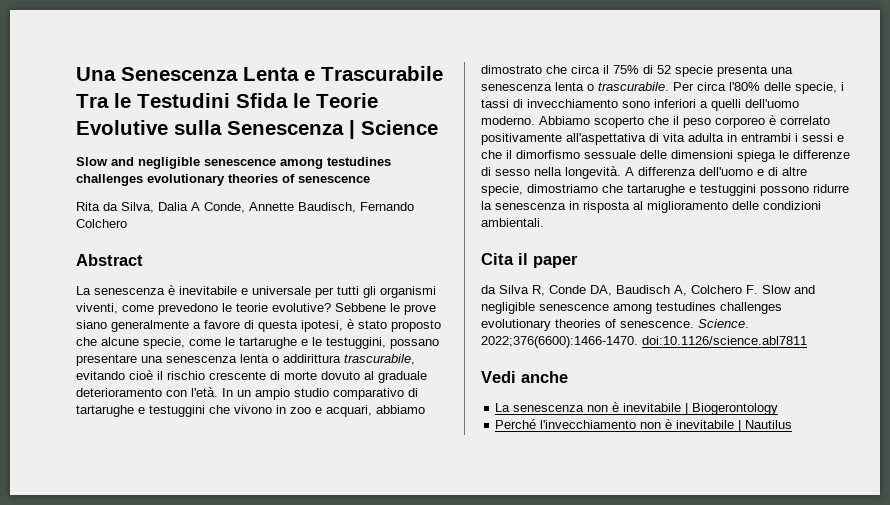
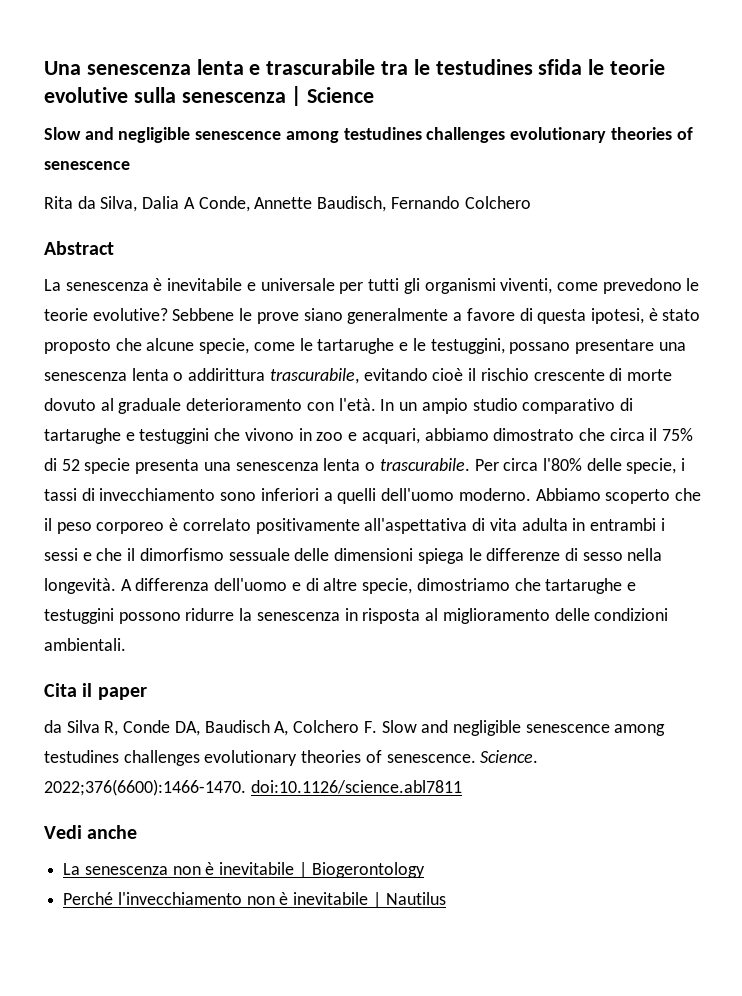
- Una Senescenza Lenta e Trascurabile Tra le Testudini Sfida le Teorie Evolutive sulla Senescenza | Science
+ Una senescenza lenta e trascurabile tra le testudines sfida le teorie evolutive sulla senescenza | Science

